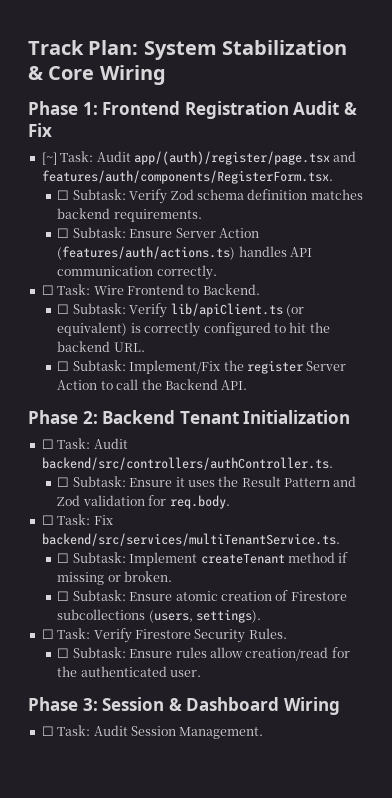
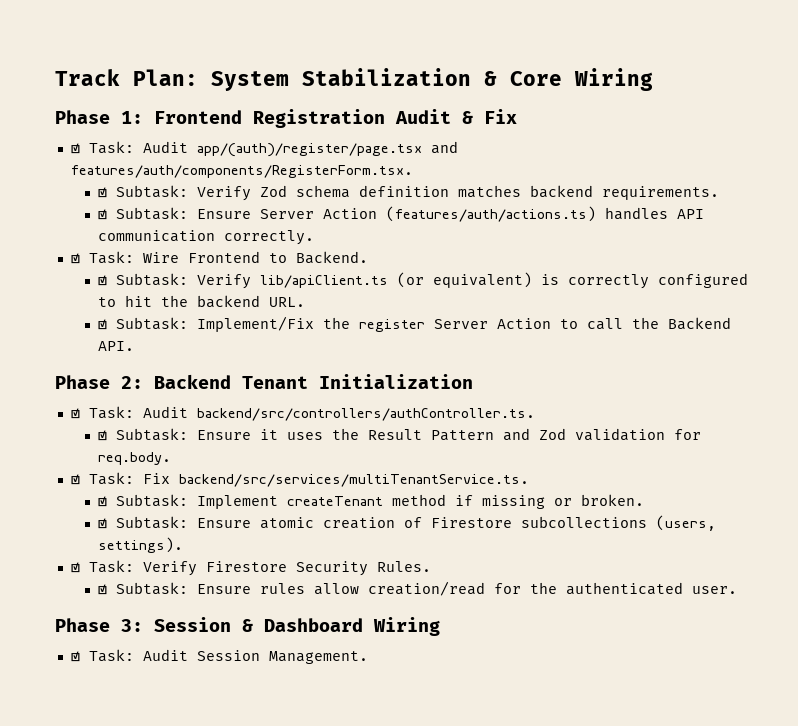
- [~] Task: Audit app/(auth)/register/page.tsx and features/auth/components/RegisterForm.tsx.
+ ☑ Task: Audit app/(auth)/register/page.tsx and features/auth/components/RegisterForm.tsx.
- ☐ Subtask: Verify Zod schema definition matches backend requirements.
+ ☑ Subtask: Verify Zod schema definition matches backend requirements.
- ☐ Subtask: Ensure Server Action (features/auth/actions.ts) handles API communication correctly.
+ ☑ Subtask: Ensure Server Action (features/auth/actions.ts) handles API communication correctly.
- ☐ Task: Wire Frontend to Backend.
+ ☑ Task: Wire Frontend to Backend.
- ☐ Subtask: Verify lib/apiClient.ts (or equivalent) is correctly configured to hit the backend URL.
+ ☑ Subtask: Verify lib/apiClient.ts (or equivalent) is correctly configured to hit the backend URL.
- ☐ Subtask: Implement/Fix the register Server Action to call the Backend API.
+ ☑ Subtask: Implement/Fix the register Server Action to call the Backend API.
- ☐ Task: Audit backend/src/controllers/authController.ts.
+ ☑ Task: Audit backend/src/controllers/authController.ts.
- ☐ Subtask: Ensure it uses the Result Pattern and Zod validation for req.body.
+ ☑ Subtask: Ensure it uses the Result Pattern and Zod validation for req.body.
- ☐ Task: Fix backend/src/services/multiTenantService.ts.
+ ☑ Task: Fix backend/src/services/multiTenantService.ts.
- ☐ Subtask: Implement createTenant method if missing or broken.
+ ☑ Subtask: Implement createTenant method if missing or broken.
- ☐ Subtask: Ensure atomic creation of Firestore subcollections (users, settings).
+ ☑ Subtask: Ensure atomic creation of Firestore subcollections (users, settings).
- ☐ Task: Verify Firestore Security Rules.
+ ☑ Task: Verify Firestore Security Rules.
- ☐ Subtask: Ensure rules allow creation/read for the authenticated user.
+ ☑ Subtask: Ensure rules allow creation/read for the authenticated user.
- ☐ Task: Audit Session Management.
+ ☑ Task: Audit Session Management.

